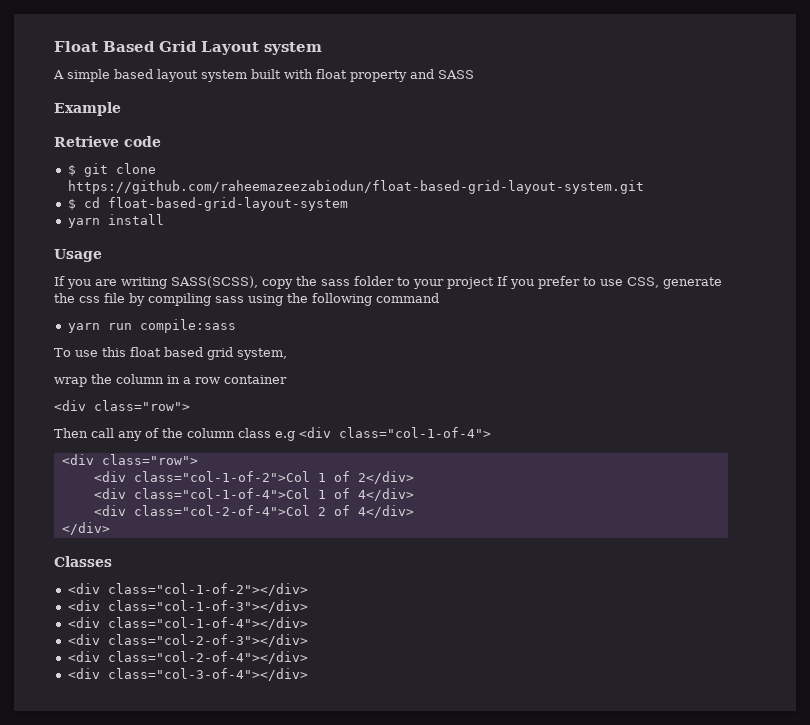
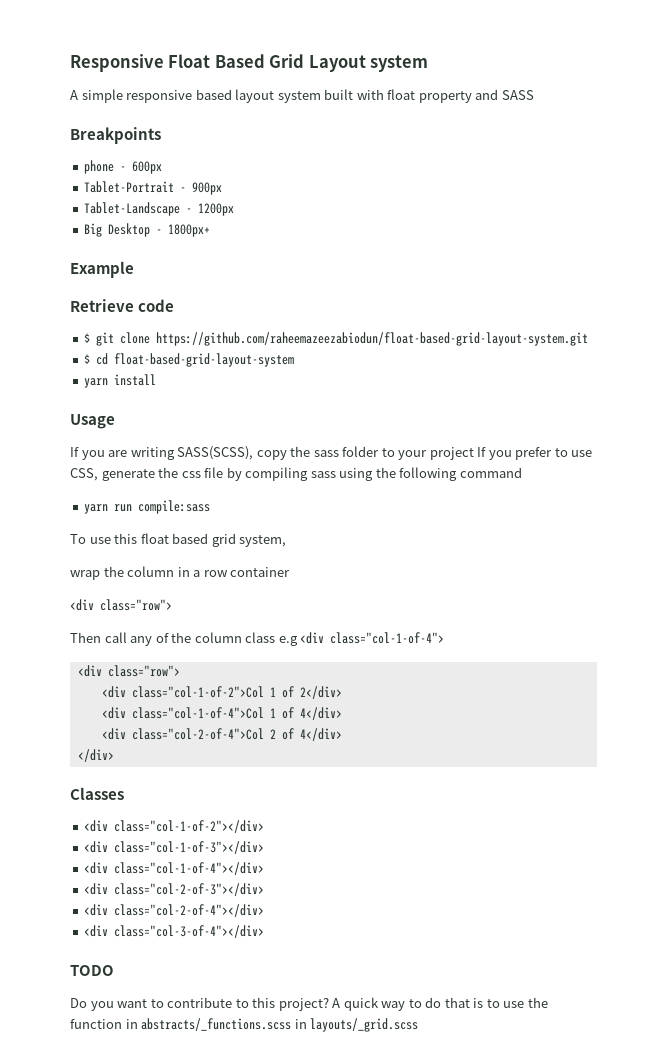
- Float Based Grid Layout system
+ Responsive Float Based Grid Layout system
- A simple based layout system built with float property and SASS
+ A simple responsive based layout system built with float property and SASS
+ Breakpoints
+ phone - 600px
+ Tablet-Portrait - 900px
+ Tablet-Landscape - 1200px
+ Big Desktop - 1800px+
+ TODO
+ Do you want to contribute to this project? A quick way to do that is to use the function in abstracts/_functions.scss in layouts/_grid.scss

